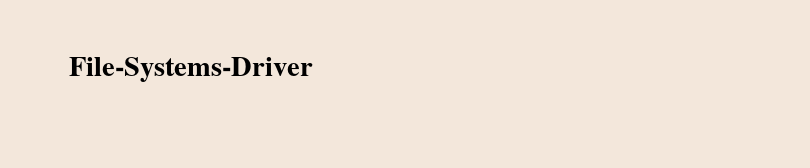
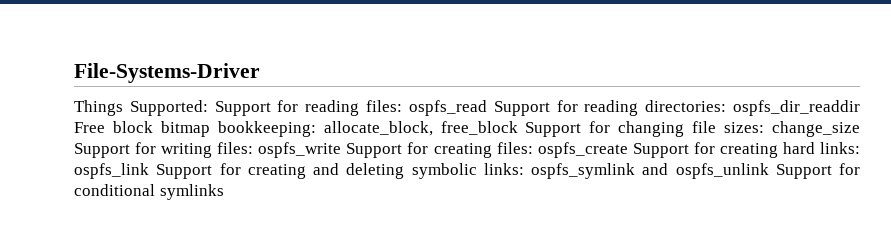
+ Things Supported: Support for reading files: ospfs_read Support for reading directories: ospfs_dir_readdir Free block bitmap bookkeeping: allocate_block, free_block Support for changing file sizes: change_size Support for writing files: ospfs_write Support for creating files: ospfs_create Support for creating hard links: ospfs_link Support for creating and deleting symbolic links: ospfs_symlink and ospfs_unlink Support for conditional symlinks

